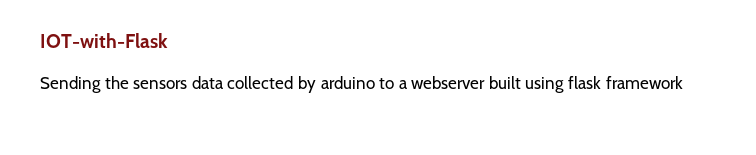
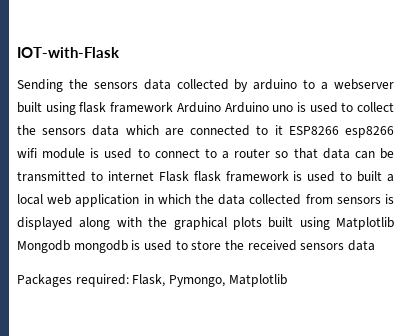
- Sending the sensors data collected by arduino to a webserver built using flask framework
+ Sending the sensors data collected by arduino to a webserver built using flask framework Arduino Arduino uno is used to collect the sensors data which are connected to it ESP8266 esp8266 wifi module is used to connect to a router so that data can be transmitted to internet Flask flask framework is used to built a local web application in which the data collected from sensors is displayed along with the graphical plots built using Matplotlib Mongodb mongodb is used to store the received sensors data
+ Packages required: Flask, Pymongo, Matplotlib

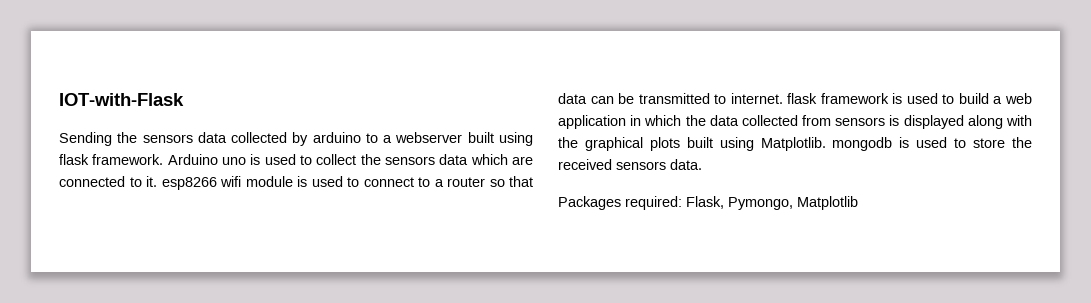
- Sending the sensors data collected by arduino to a webserver built using flask framework Arduino Arduino uno is used to collect the sensors data which are connected to it ESP8266 esp8266 wifi module is used to connect to a router so that data can be transmitted to internet Flask flask framework is used to built a local web application in which the data collected from sensors is displayed along with the graphical plots built using Matplotlib Mongodb mongodb is used to store the received sensors data
+ Sending the sensors data collected by arduino to a webserver built using flask framework. Arduino uno is used to collect the sensors data which are connected to it. esp8266 wifi module is used to connect to a router so that data can be transmitted to internet. flask framework is used to build a web application in which the data collected from sensors is displayed along with the graphical plots built using Matplotlib. mongodb is used to store the received sensors data.

